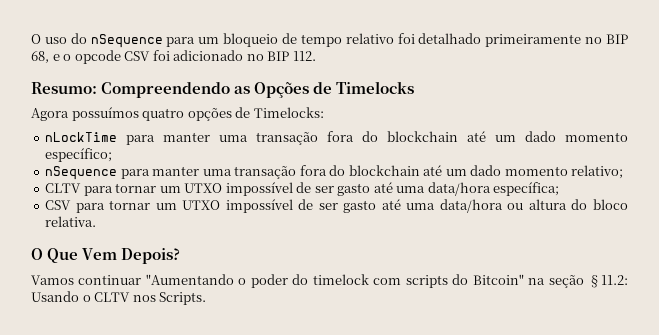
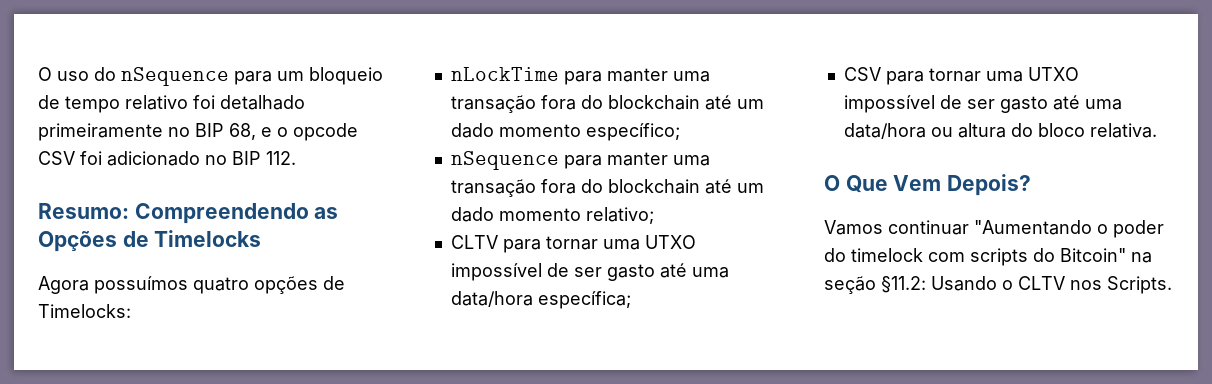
- CLTV para tornar um UTXO impossível de ser gasto até uma data/hora específica;
+ CLTV para tornar uma UTXO impossível de ser gasto até uma data/hora específica;
- CSV para tornar um UTXO impossível de ser gasto até uma data/hora ou altura do bloco relativa.
+ CSV para tornar uma UTXO impossível de ser gasto até uma data/hora ou altura do bloco relativa.

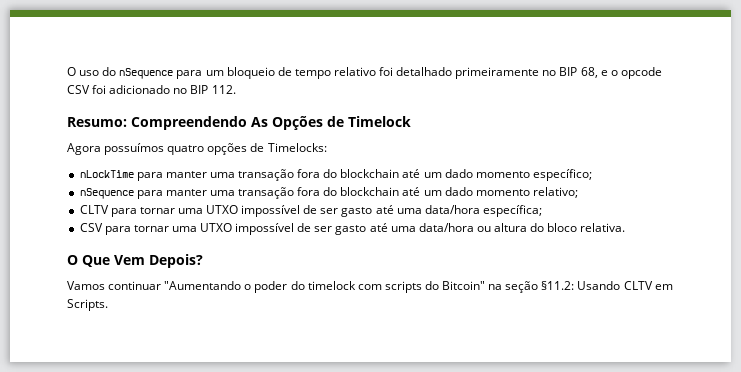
- Resumo: Compreendendo as Opções de Timelocks
+ Resumo: Compreendendo As Opções de Timelock
- Vamos continuar "Aumentando o poder do timelock com scripts do Bitcoin" na seção §11.2: Usando o CLTV nos Scripts.
+ Vamos continuar "Aumentando o poder do timelock com scripts do Bitcoin" na seção §11.2: Usando CLTV em Scripts.

